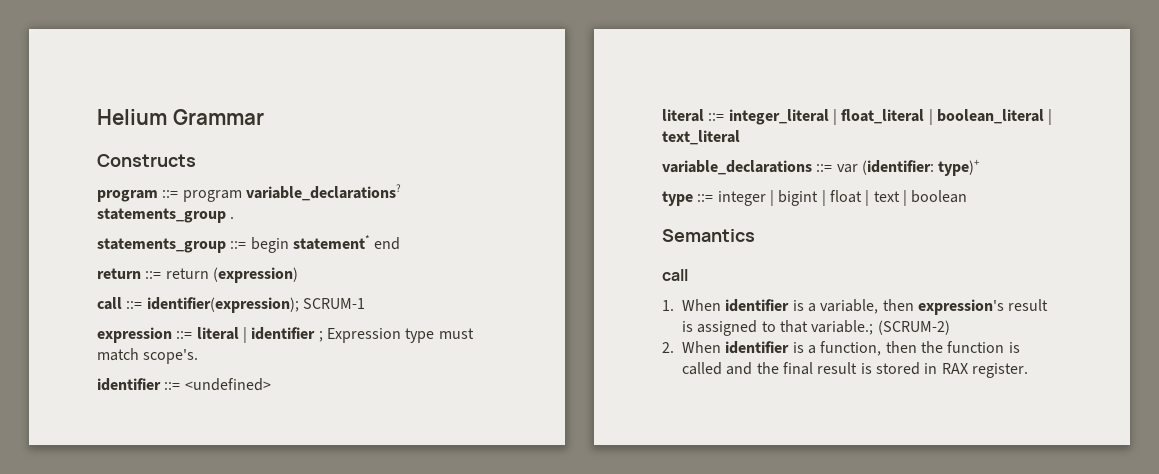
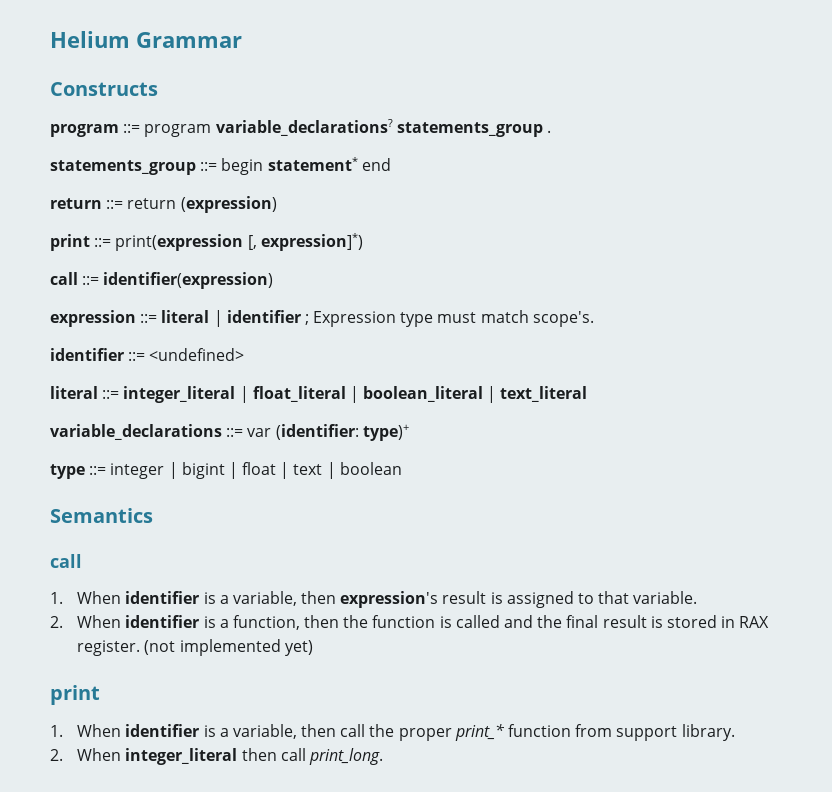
+ print ::= print(expression [, expression]*)
- call ::= identifier(expression); SCRUM-1
+ call ::= identifier(expression)
- 1. When identifier is a variable, then expression's result is assigned to that variable.; (SCRUM-2)
+ 1. When identifier is a variable, then expression's result is assigned to that variable.
+ (not implemented yet)
+ print
+ 1. When identifier is a variable, then call the proper print_* function from support library.
+ 2. When integer_literal then call print_long.

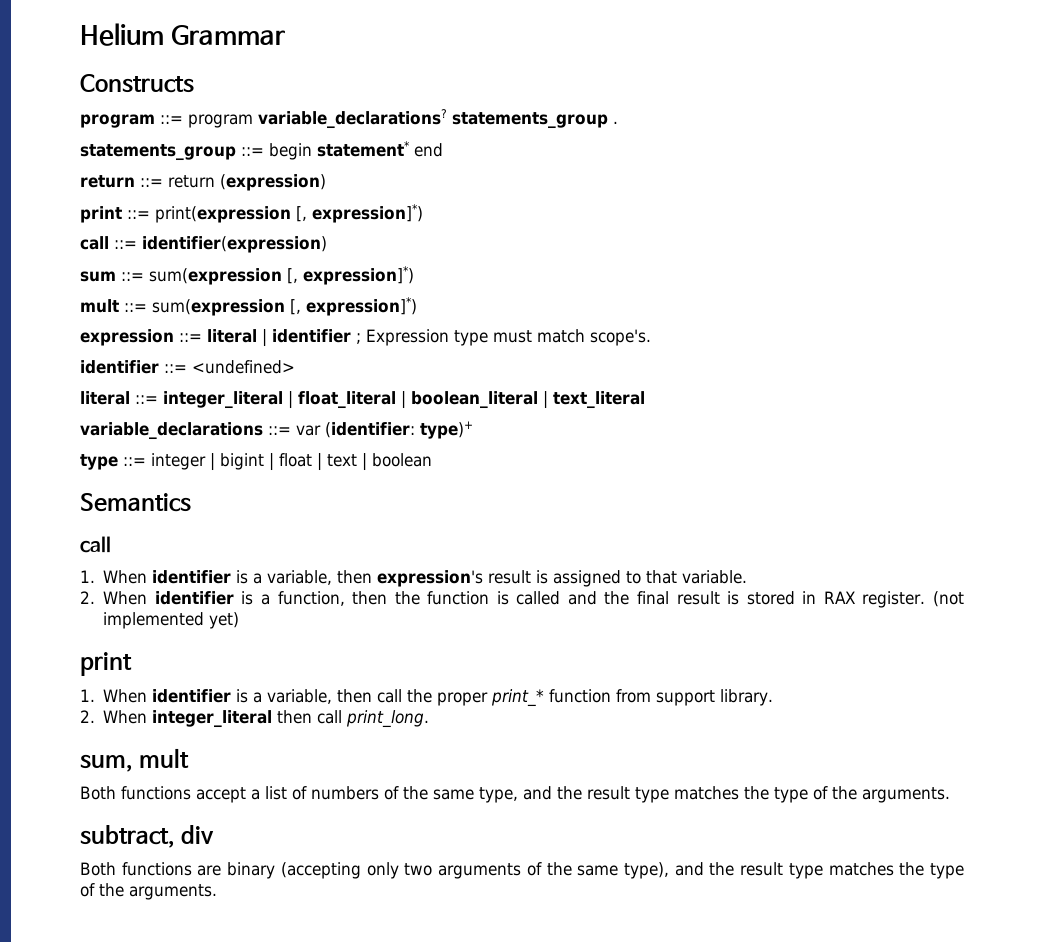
+ sum ::= sum(expression [, expression]*)
+ mult ::= sum(expression [, expression]*)
+ sum, mult
+ Both functions accept a list of numbers of the same type, and the result type matches the type of the arguments.
+ subtract, div
+ Both functions are binary (accepting only two arguments of the same type), and the result type matches the type of the arguments.

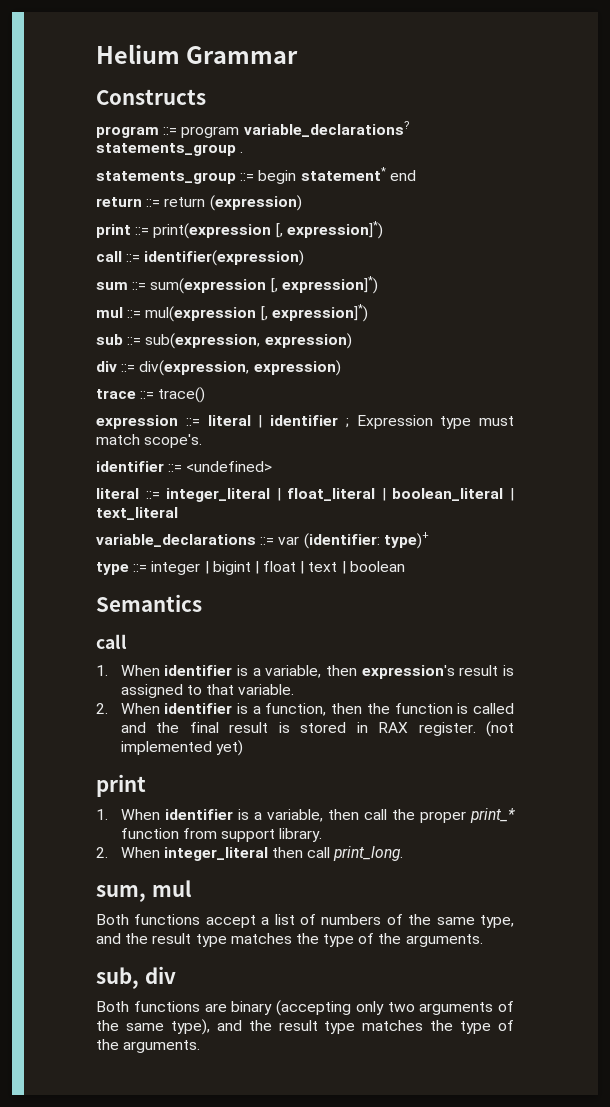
- mult ::= sum(expression [, expression]*)
+ mul ::= mul(expression [, expression]*)
+ sub ::= sub(expression, expression)
+ div ::= div(expression, expression)
+ trace ::= trace()
- sum, mult
+ sum, mul
- subtract, div
+ sub, div

